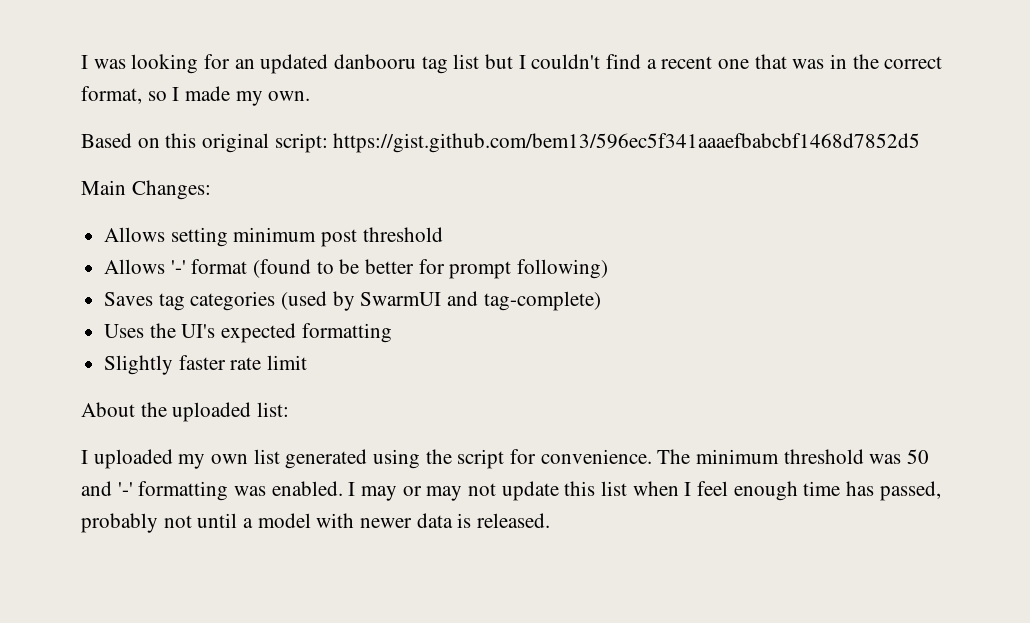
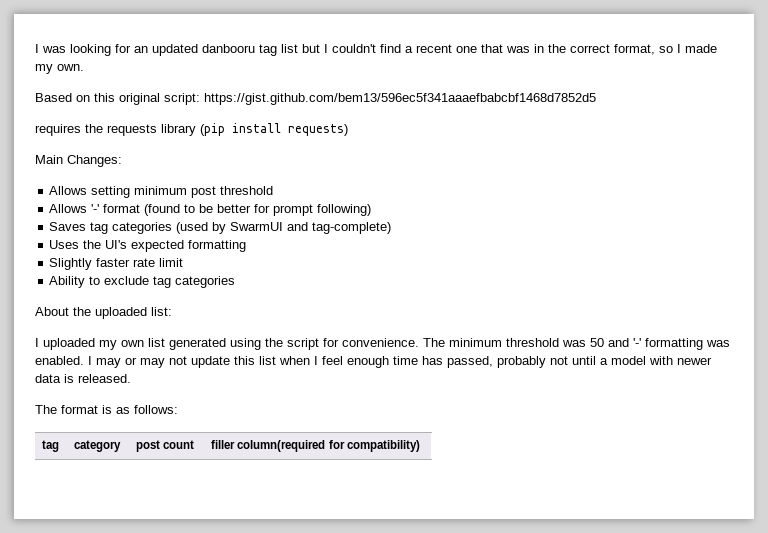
+ requires the requests library (pip install requests)
+ Ability to exclude tag categories
+ The format is as follows:
+ tag | category | post count | filler column(required for compatibility)

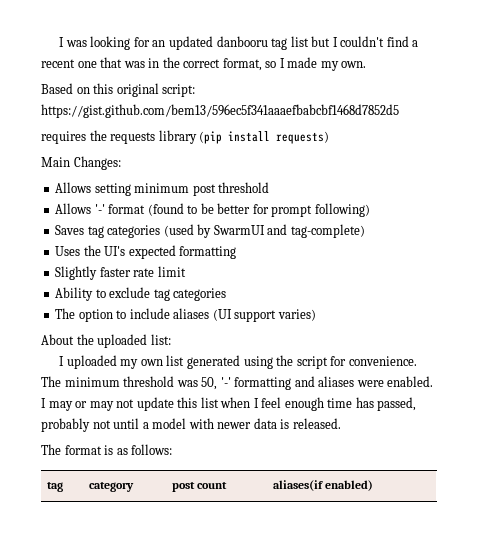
+ The option to include aliases (UI support varies)
- The minimum threshold was 50 and '-' formatting was enabled.
+ The minimum threshold was 50, '-' formatting and aliases were enabled.
- tag | category | post count | filler column(required for compatibility)
+ tag | category | post count | aliases(if enabled)

